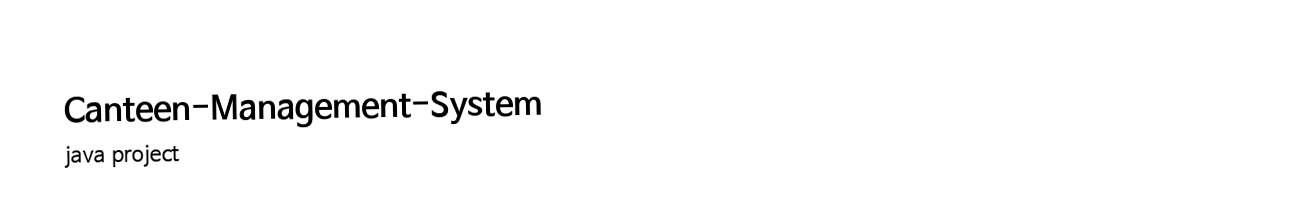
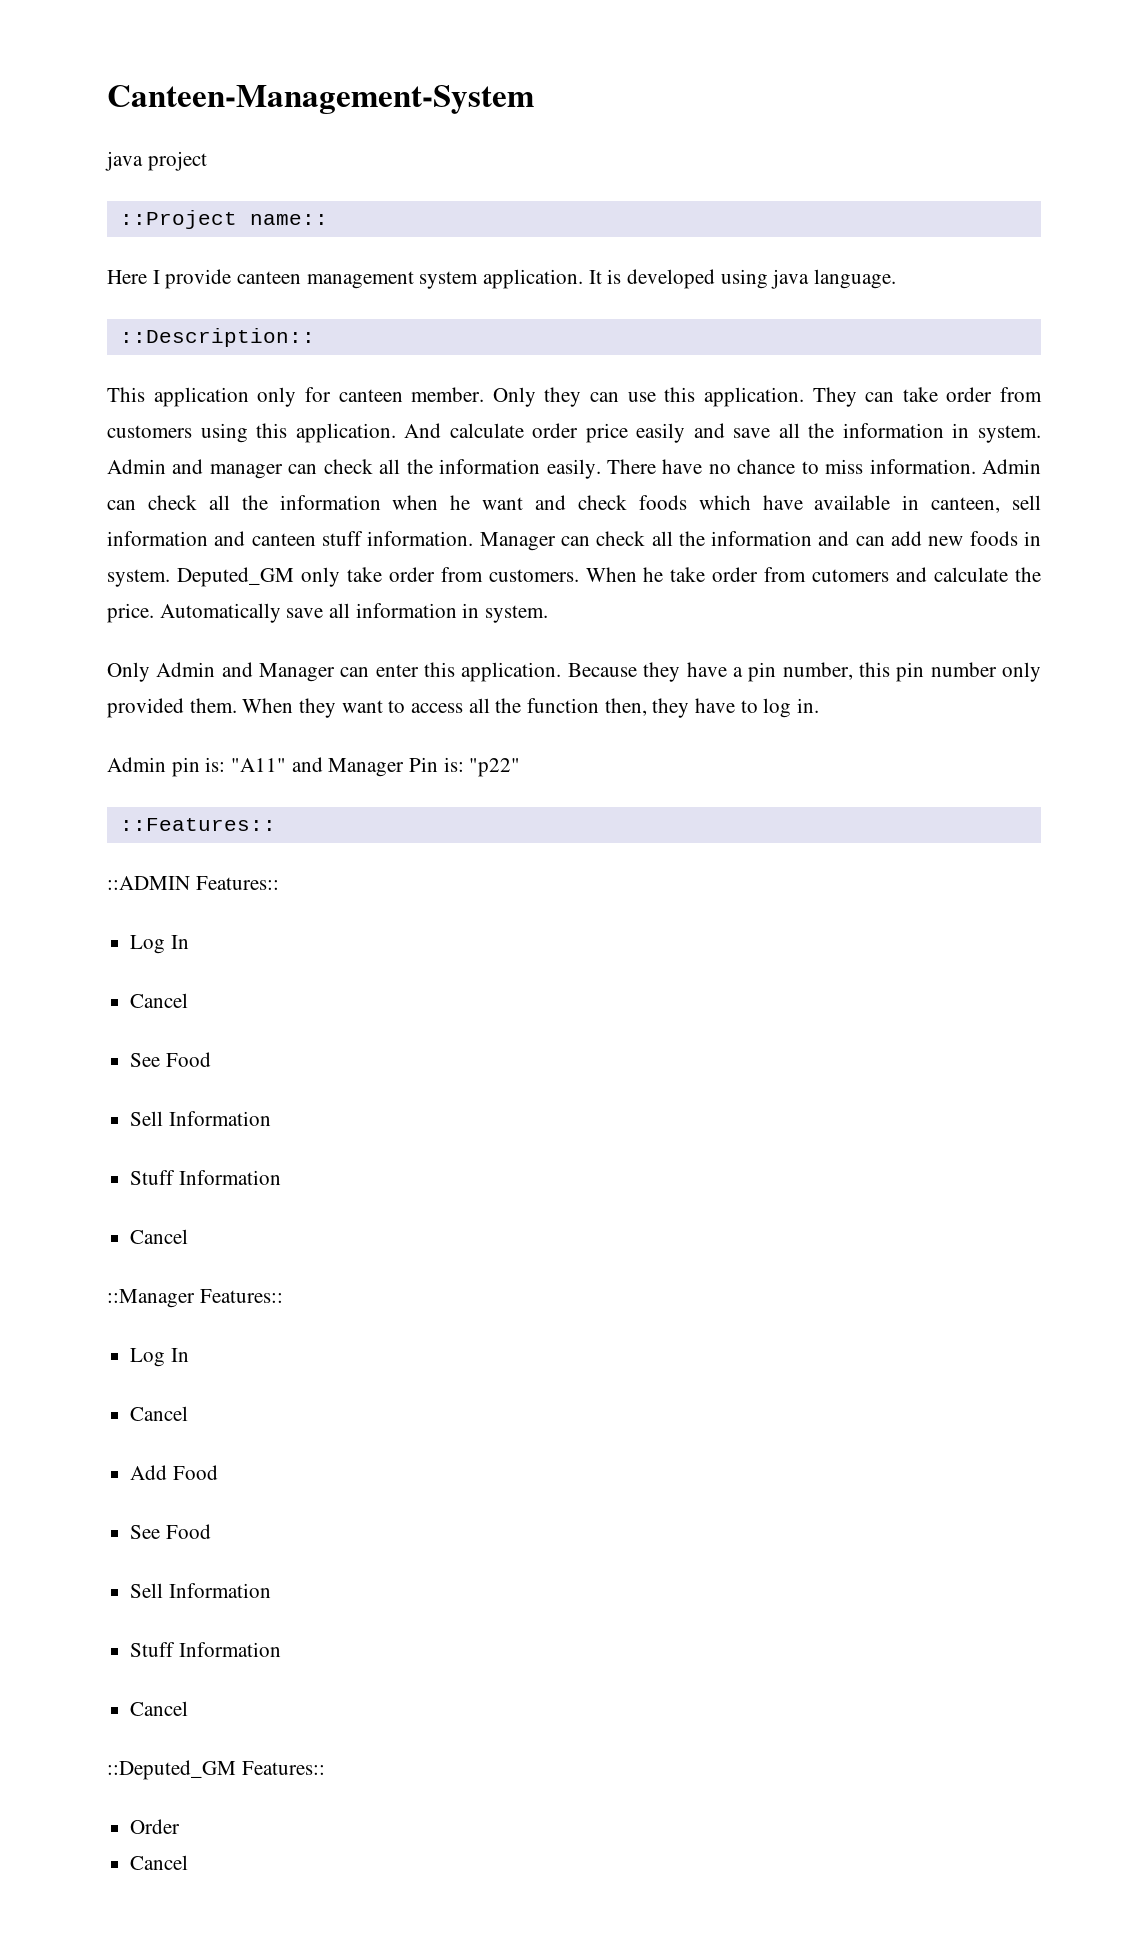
+ ::Project name::
+ Here I provide canteen management system application. It is developed using java language.
+ ::Description::
+ This application only for canteen member. Only they can use this application. They can take order from customers using this application. And calculate order price easily and save all the information in system. Admin and manager can check all the information easily. There have no chance to miss information. Admin can check all the information when he want and check foods which have available in canteen, sell information and canteen stuff information. Manager can check all the information and can add new foods in system. Deputed_GM only take order from customers. When he take order from cutomers and calculate the price. Automatically save all information in system.
+ Only Admin and Manager can enter this application. Because they have a pin number, this pin number only provided them. When they want to access all the function then, they have to log in.
+ Admin pin is: "A11" and Manager Pin is: "p22"
+ ::Features::
+ ::ADMIN Features::
+ Log In
+ Cancel
+ See Food
+ Sell Information
+ Stuff Information
+ Cancel
+ ::Manager Features::
+ Log In
+ Cancel
+ Add Food
+ See Food
+ Sell Information
+ Stuff Information
+ Cancel
+ ::Deputed_GM Features::
+ Order
+ Cancel

